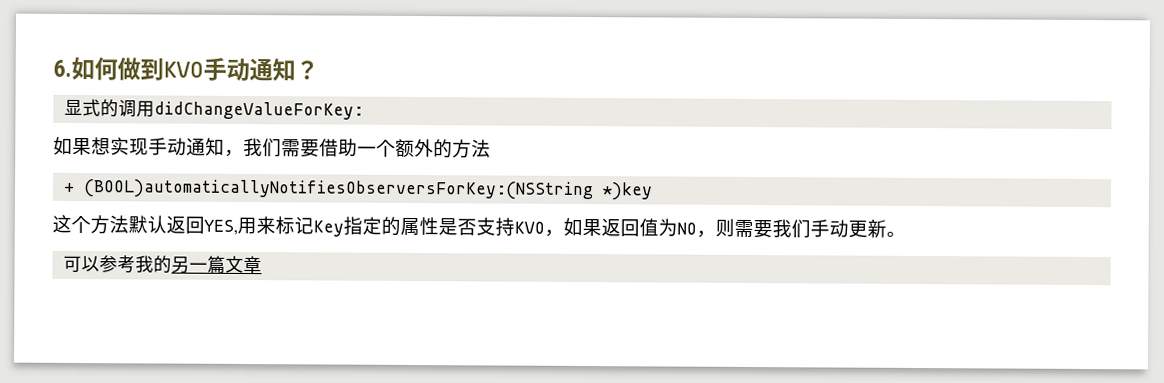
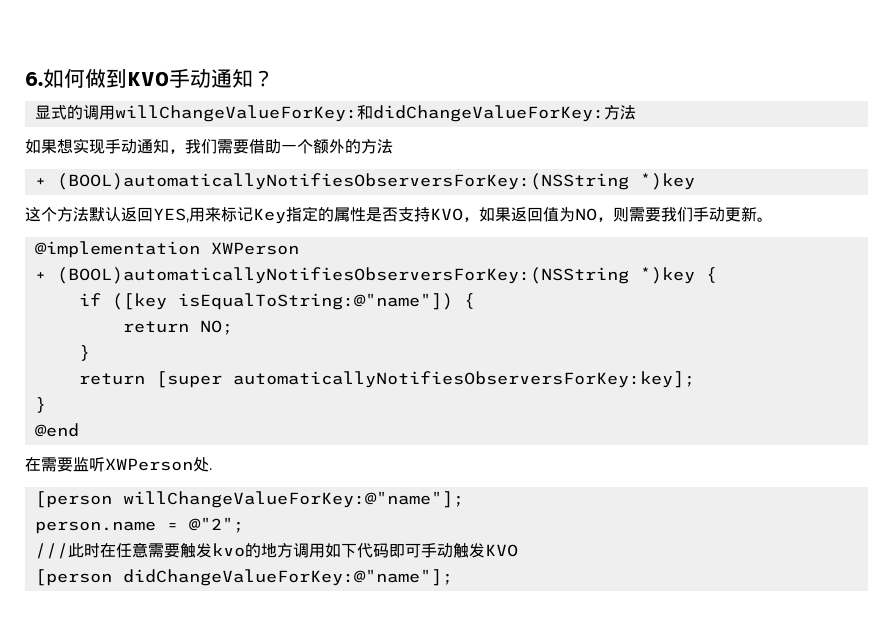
- 显式的调用didChangeValueForKey:
+ 显式的调用willChangeValueForKey:和didChangeValueForKey:方法
- 可以参考我的另一篇文章
+ @implementation XWPerson
+ + (BOOL)automaticallyNotifiesObserversForKey:(NSString *)key {
+ if ([key isEqualToString:@"name"]) {
+ return NO;
+ }
+ return [super automaticallyNotifiesObserversForKey:key];
+ }
+ @end
+ 在需要监听XWPerson处.
+ [person willChangeValueForKey:@"name"];
+ person.name = @"2";
+ ///此时在任意需要触发kvo的地方调用如下代码即可手动触发KVO
+ [person didChangeValueForKey:@"name"];

